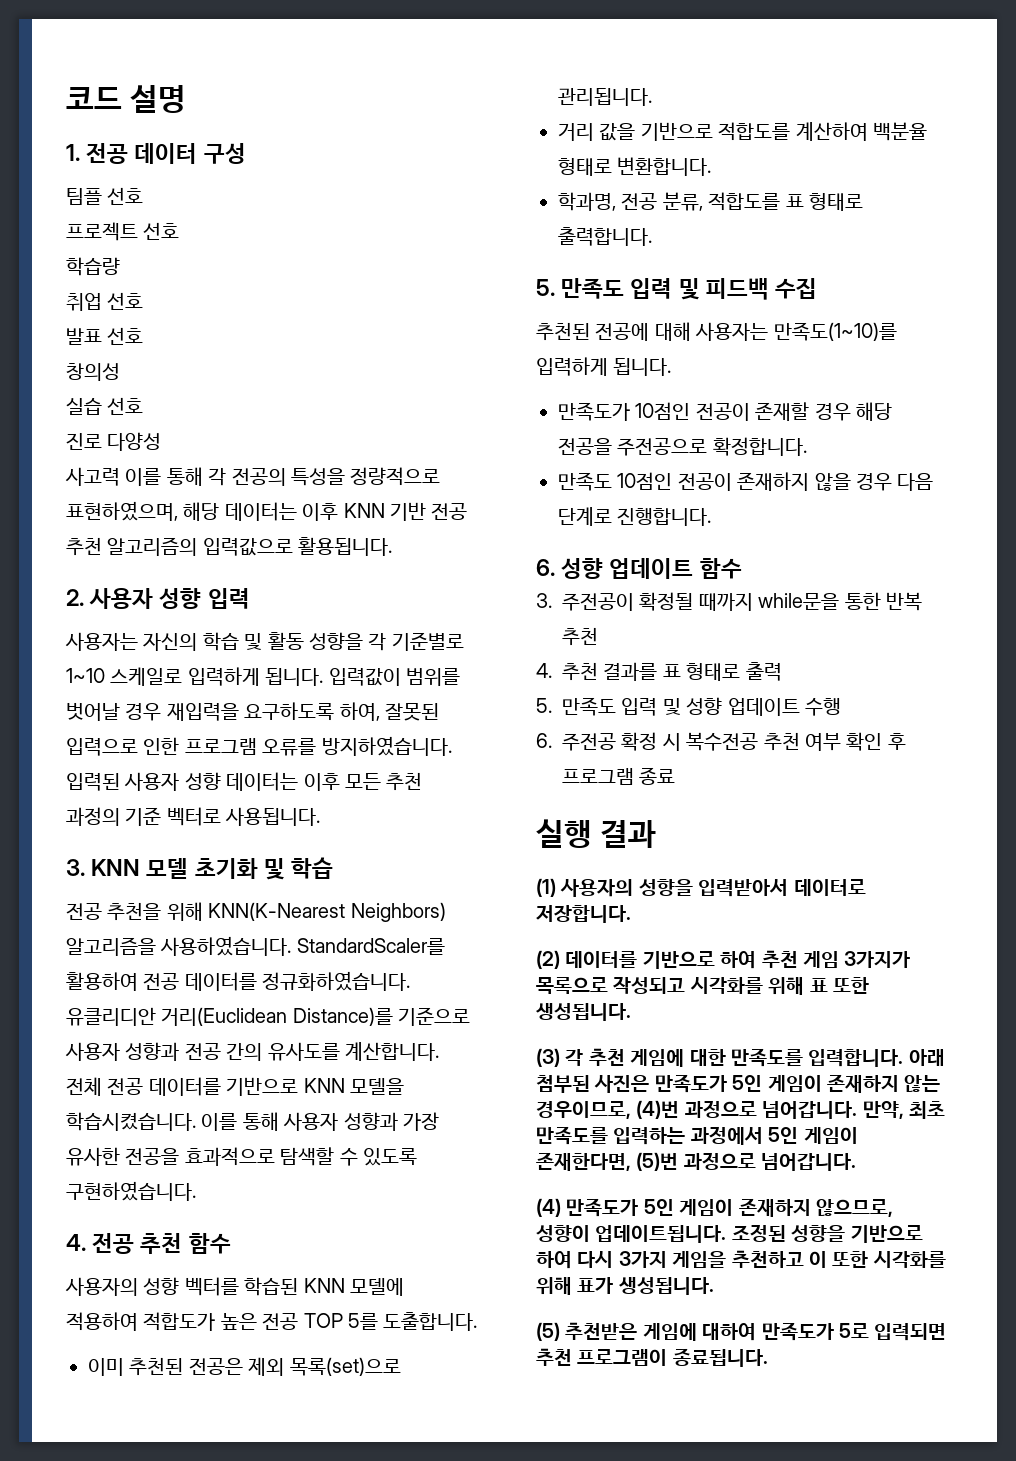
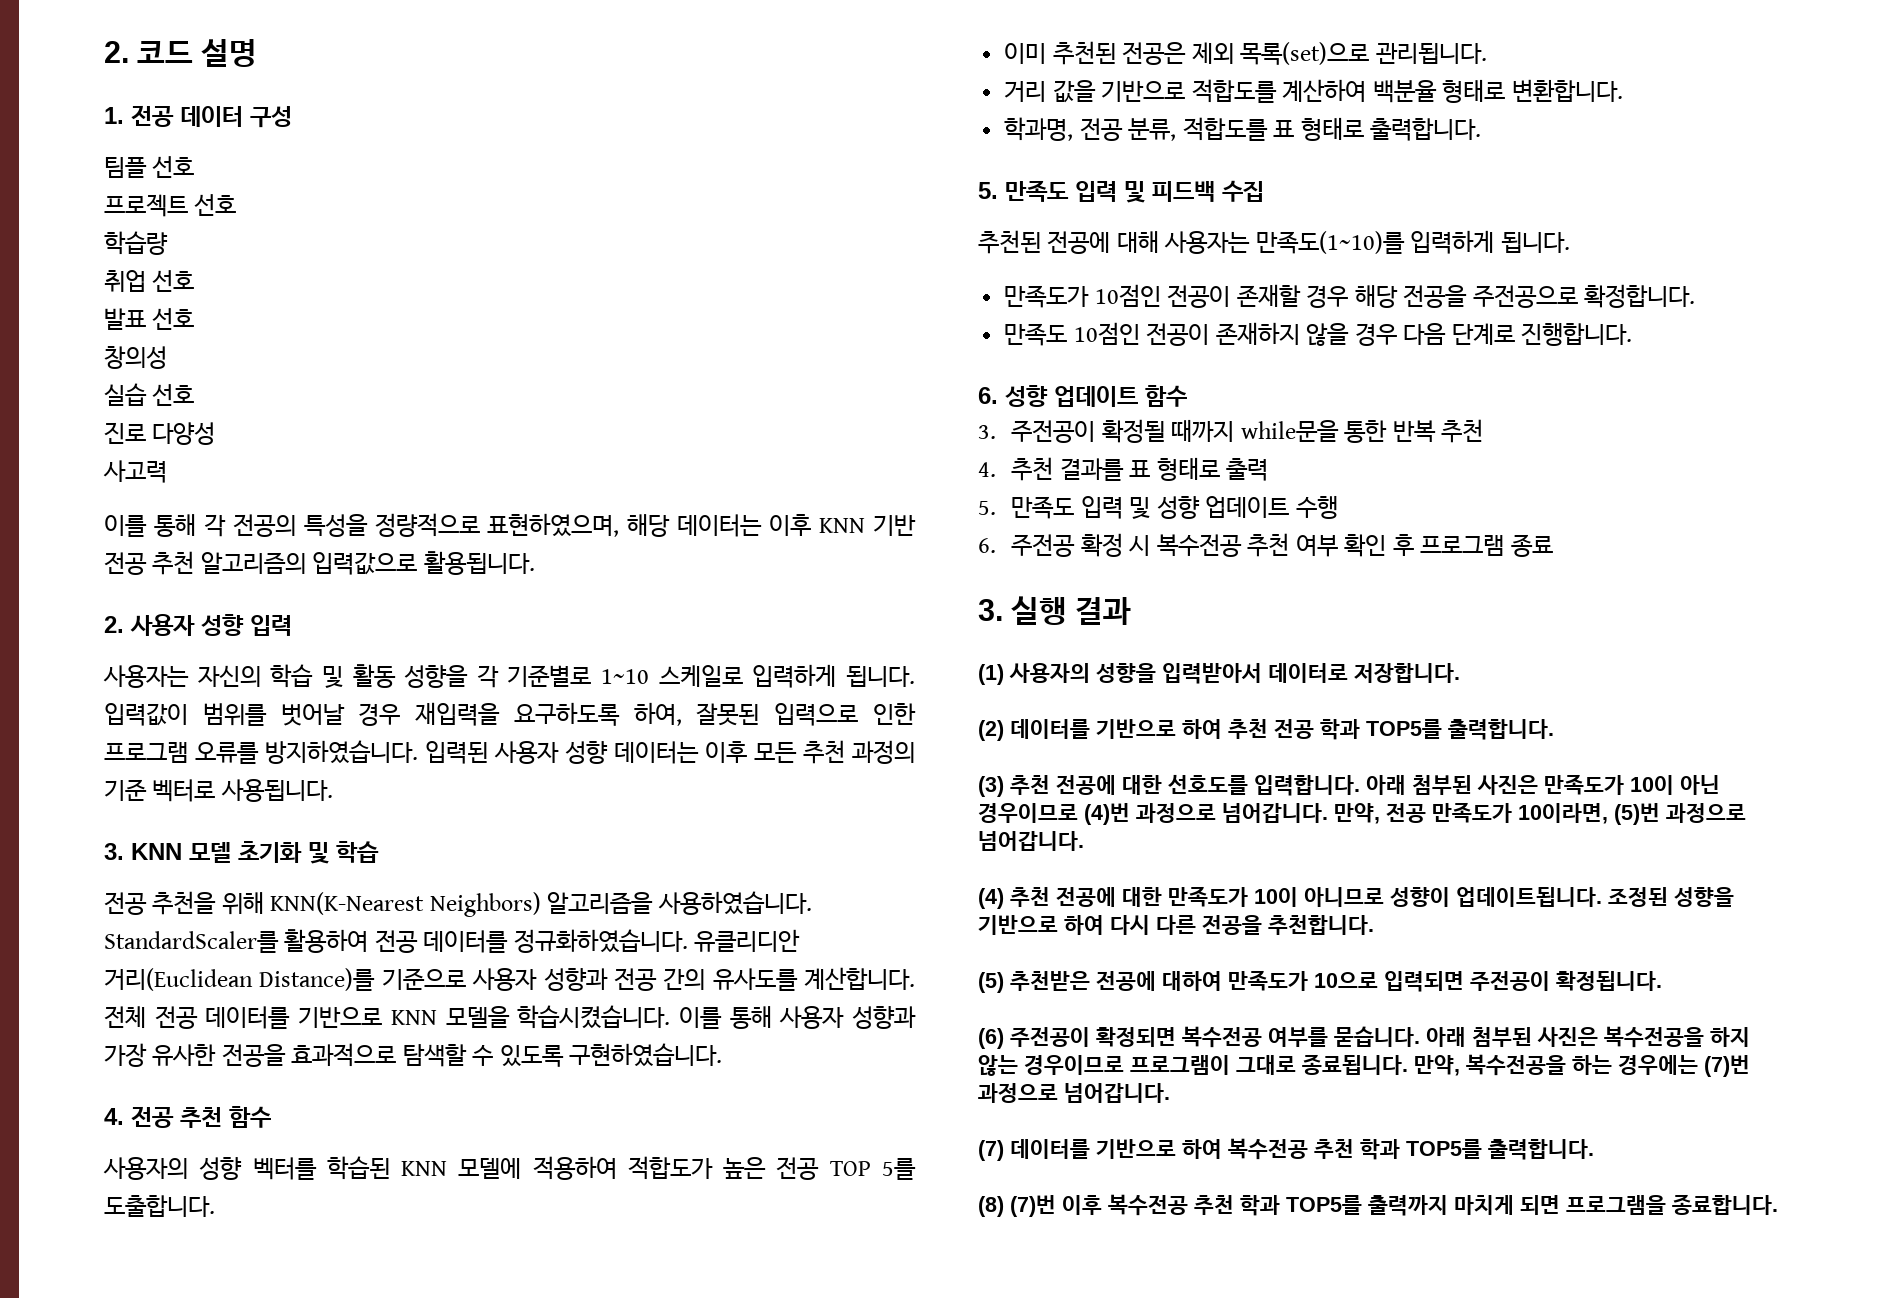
- 코드 설명
+ 2. 코드 설명
- 사고력 이를 통해 각 전공의 특성을 정량적으로 표현하였으며, 해당 데이터는 이후 KNN 기반 전공 추천 알고리즘의 입력값으로 활용됩니다.
+ 사고력
+ 이를 통해 각 전공의 특성을 정량적으로 표현하였으며, 해당 데이터는 이후 KNN 기반 전공 추천 알고리즘의 입력값으로 활용됩니다.
- 실행 결과
+ 3. 실행 결과
- (2) 데이터를 기반으로 하여 추천 게임 3가지가 목록으로 작성되고 시각화를 위해 표 또한 생성됩니다.
- (3) 각 추천 게임에 대한 만족도를 입력합니다.
+ (2) 데이터를 기반으로 하여 추천 전공 학과 TOP5를 출력합니다.
+ (3) 추천 전공에 대한 선호도를 입력합니다.
- 아래 첨부된 사진은 만족도가 5인 게임이 존재하지 않는 경우이므로, (4)번 과정으로 넘어갑니다. 만약, 최초 만족도를 입력하는 과정에서 5인 게임이 존재한다면, (5)번 과정으로 넘어갑니다.
- (4) 만족도가 5인 게임이 존재하지 않으므로, 성향이 업데이트됩니다.
+ 아래 첨부된 사진은 만족도가 10이 아닌 경우이므로 (4)번 과정으로 넘어갑니다. 만약, 전공 만족도가 10이라면, (5)번 과정으로 넘어갑니다.
+ (4) 추천 전공에 대한 만족도가 10이 아니므로 성향이 업데이트됩니다.
- 조정된 성향을 기반으로 하여 다시 3가지 게임을 추천하고 이 또한 시각화를 위해 표가 생성됩니다.
+ 조정된 성향을 기반으로 하여 다시 다른 전공을 추천합니다.
- (5) 추천받은 게임에 대하여 만족도가 5로 입력되면 추천 프로그램이 종료됩니다.
+ (5) 추천받은 전공에 대하여 만족도가 10으로 입력되면 주전공이 확정됩니다.
+ (6) 주전공이 확정되면 복수전공 여부를 묻습니다. 아래 첨부된 사진은 복수전공을 하지 않는 경우이므로 프로그램이 그대로 종료됩니다. 만약, 복수전공을 하는 경우에는 (7)번 과정으로 넘어갑니다.
+ (7) 데이터를 기반으로 하여 복수전공 추천 학과 TOP5를 출력합니다.
+ (8) (7)번 이후 복수전공 추천 학과 TOP5를 출력까지 마치게 되면 프로그램을 종료합니다.

